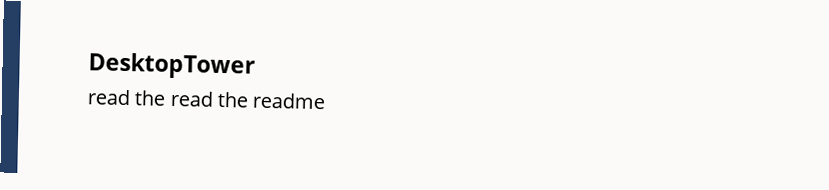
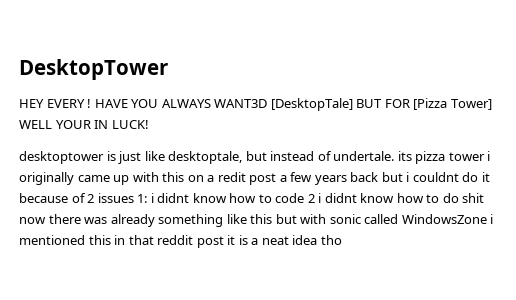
- read the read the readme
+ HEY EVERY ! HAVE YOU ALWAYS WANT3D [DesktopTale] BUT FOR [Pizza Tower] WELL YOUR IN LUCK!
+ desktoptower is just like desktoptale, but instead of undertale. its pizza tower i originally came up with this on a redit post a few years back but i couldnt do it because of 2 issues 1: i didnt know how to code 2 i didnt know how to do shit now there was already something like this but with sonic called WindowsZone i mentioned this in that reddit post it is a neat idea tho

